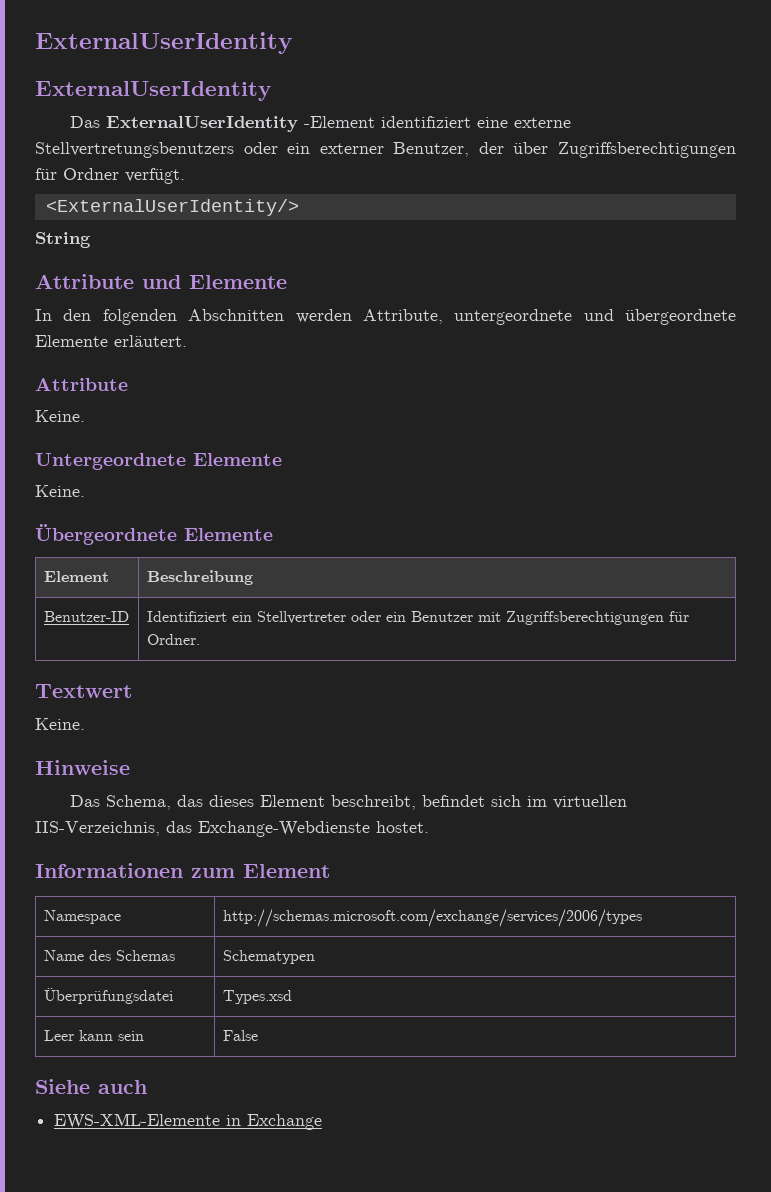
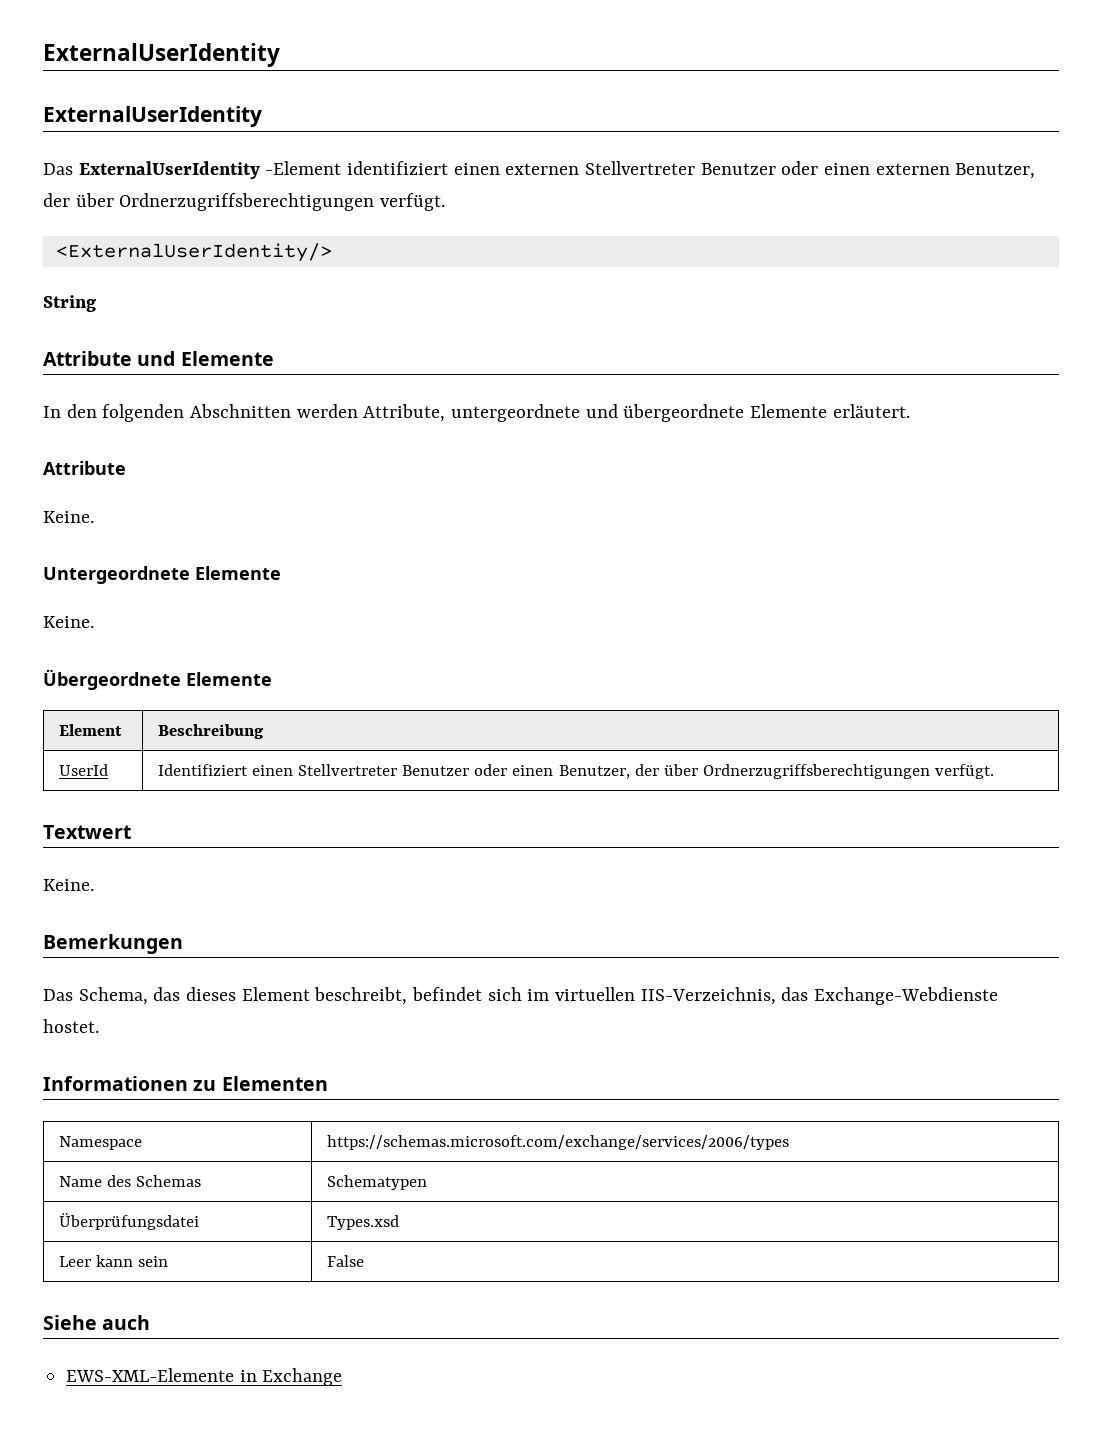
- Das ExternalUserIdentity -Element identifiziert eine externe Stellvertretungsbenutzers oder ein externer Benutzer, der über Zugriffsberechtigungen für Ordner verfügt.
+ Das ExternalUserIdentity -Element identifiziert einen externen Stellvertreter Benutzer oder einen externen Benutzer, der über Ordnerzugriffsberechtigungen verfügt.
- Benutzer-ID | Identifiziert ein Stellvertreter oder ein Benutzer mit Zugriffsberechtigungen für Ordner.
+ UserId | Identifiziert einen Stellvertreter Benutzer oder einen Benutzer, der über Ordnerzugriffsberechtigungen verfügt.
- Hinweise
+ Bemerkungen
- Informationen zum Element
+ Informationen zu Elementen
- Namespace | http://schemas.microsoft.com/exchange/services/2006/types
+ Namespace | https://schemas.microsoft.com/exchange/services/2006/types

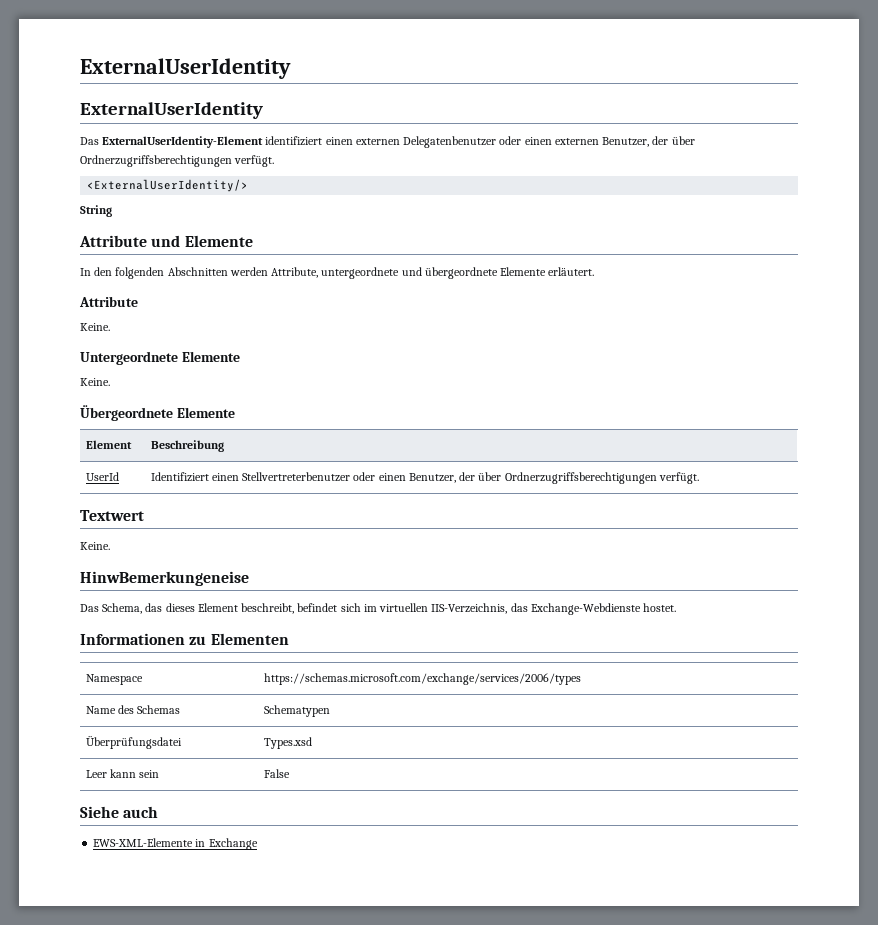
- Das ExternalUserIdentity -Element identifiziert einen externen Stellvertreter Benutzer oder einen externen Benutzer, der über Ordnerzugriffsberechtigungen verfügt.
+ Das ExternalUserIdentity-Element identifiziert einen externen Delegatenbenutzer oder einen externen Benutzer, der über Ordnerzugriffsberechtigungen verfügt.
- UserId | Identifiziert einen Stellvertreter Benutzer oder einen Benutzer, der über Ordnerzugriffsberechtigungen verfügt.
+ UserId | Identifiziert einen Stellvertreterbenutzer oder einen Benutzer, der über Ordnerzugriffsberechtigungen verfügt.
- Bemerkungen
+ HinwBemerkungeneise

